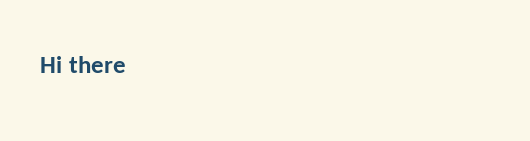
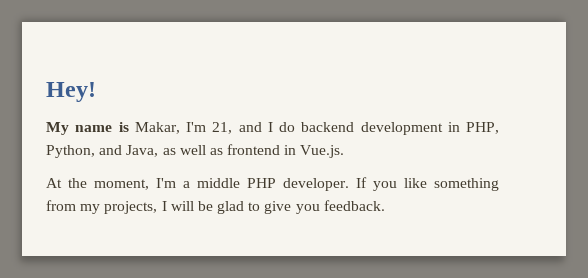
- Hi there
+ Hey!
+ My name is Makar, I'm 21, and I do backend development in PHP, Python, and Java, as well as frontend in Vue.js.
+ At the moment, I'm a middle PHP developer. If you like something from my projects, I will be glad to give you feedback.

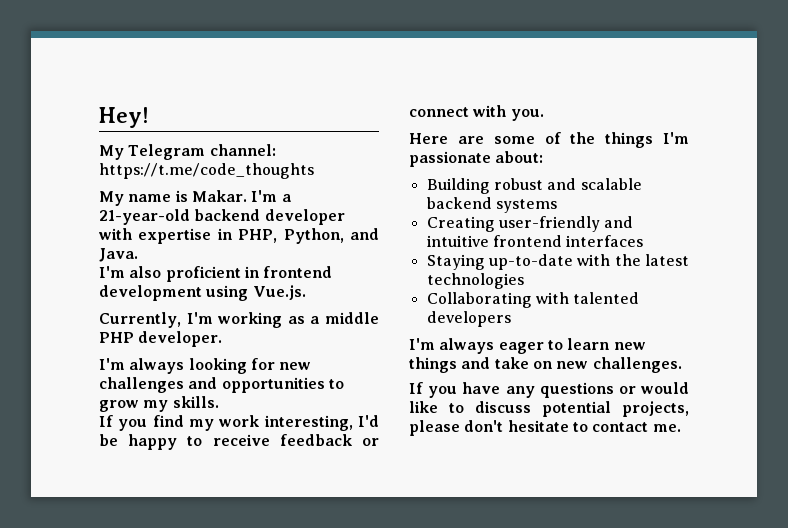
+ My Telegram channel: https://t.me/code_thoughts
- My name is Makar, I'm 21, and I do backend development in PHP, Python, and Java, as well as frontend in Vue.js.
- At the moment, I'm a middle PHP developer. If you like something from my projects, I will be glad to give you feedback.
+ My name is Makar. I'm a 21-year-old backend developer with expertise in PHP, Python, and Java.
+ I'm also proficient in frontend development using Vue.js.
+ Currently, I'm working as a middle PHP developer.
+ I'm always looking for new challenges and opportunities to grow my skills.
+ If you find my work interesting, I'd be happy to receive feedback or connect with you.
+ Here are some of the things I'm passionate about:
+ Building robust and scalable backend systems
+ Creating user-friendly and intuitive frontend interfaces
+ Staying up-to-date with the latest technologies
+ Collaborating with talented developers
+ I'm always eager to learn new things and take on new challenges.
+ If you have any questions or would like to discuss potential projects, please don't hesitate to contact me.

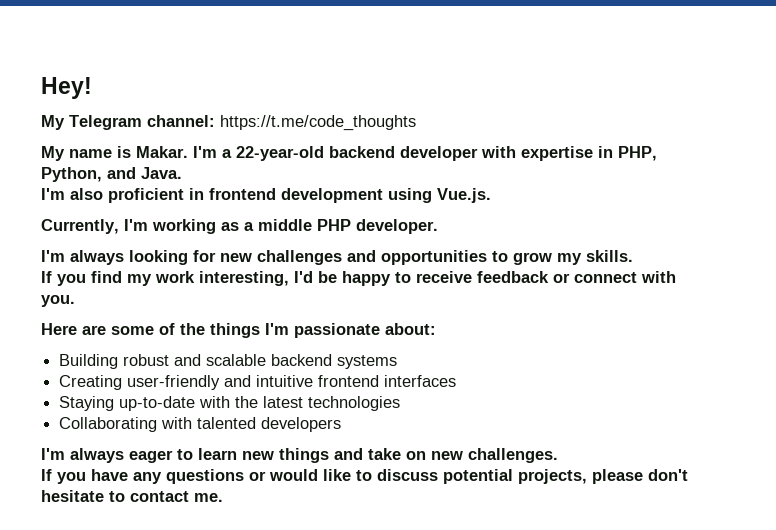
- I'm a 21-year-old backend developer with expertise in PHP, Python, and Java.
+ I'm a 22-year-old backend developer with expertise in PHP, Python, and Java.

